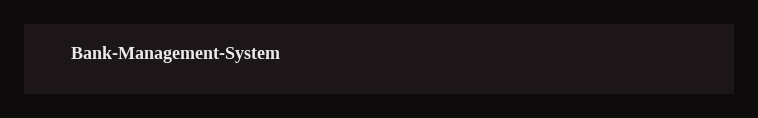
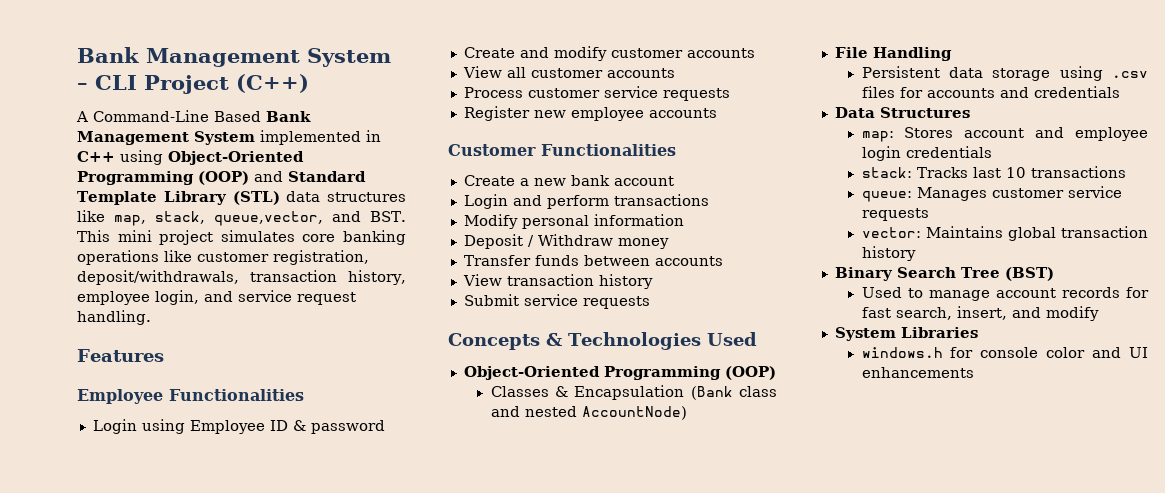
- Bank-Management-System
+ Bank Management System – CLI Project (C++)
+ A Command-Line Based Bank Management System implemented in C++ using Object-Oriented Programming (OOP) and Standard Template Library (STL) data structures like map, stack, queue,vector, and BST. This mini project simulates core banking operations like customer registration, deposit/withdrawals, transaction history, employee login, and service request handling.
+ Features
+ Employee Functionalities
+ Login using Employee ID & password
+ Create and modify customer accounts
+ View all customer accounts
+ Process customer service requests
+ Register new employee accounts
+ Customer Functionalities
+ Create a new bank account
+ Login and perform transactions
+ Modify personal information
+ Deposit / Withdraw money
+ Transfer funds between accounts
+ View transaction history
+ Submit service requests
+ Concepts & Technologies Used
+ Object-Oriented Programming (OOP)
+ Classes & Encapsulation (Bank class and nested AccountNode)
+ File Handling
+ Persistent data storage using .csv files for accounts and credentials
+ Data Structures
+ map: Stores account and employee login credentials
+ stack: Tracks last 10 transactions
+ queue: Manages customer service requests
+ vector: Maintains global transaction history
+ Binary Search Tree (BST)
+ Used to manage account records for fast search, insert, and modify
+ System Libraries
+ windows.h for console color and UI enhancements

